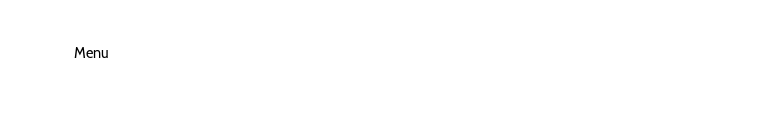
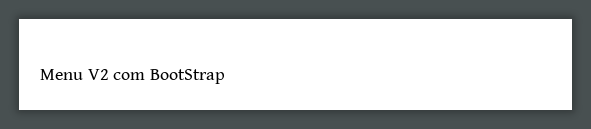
- Menu
+ Menu V2 com BootStrap

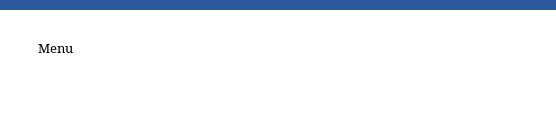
- Menu V2 com BootStrap
+ Menu

